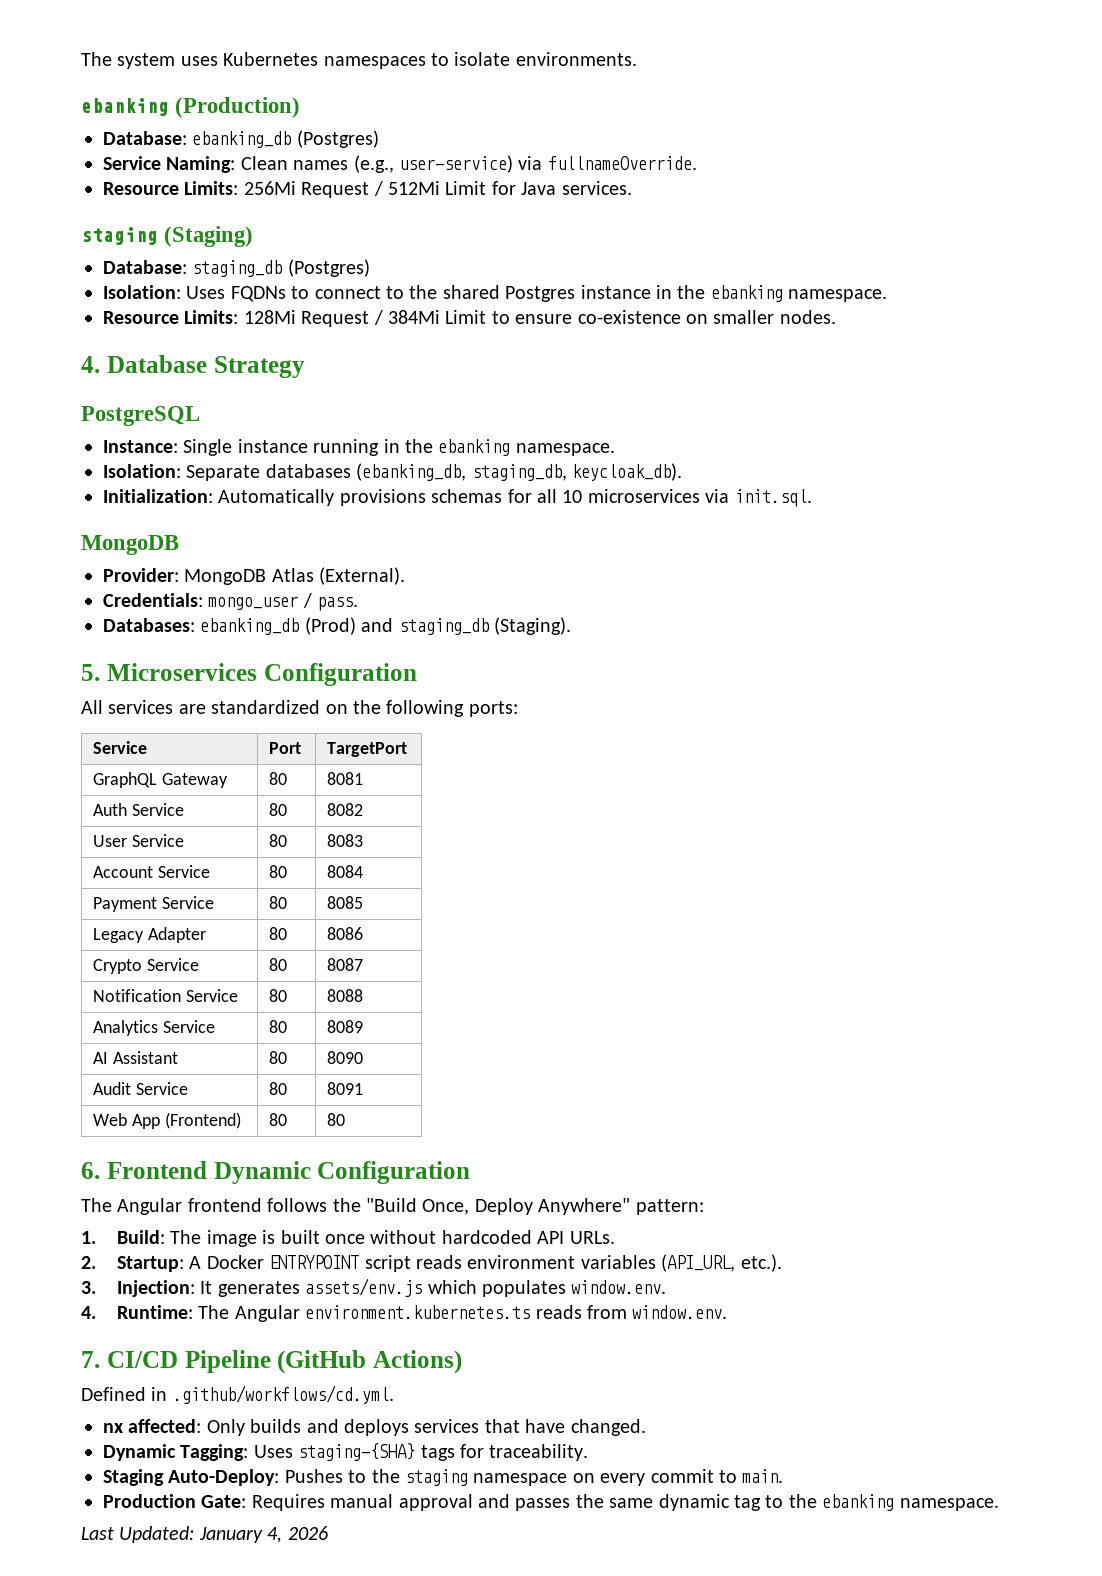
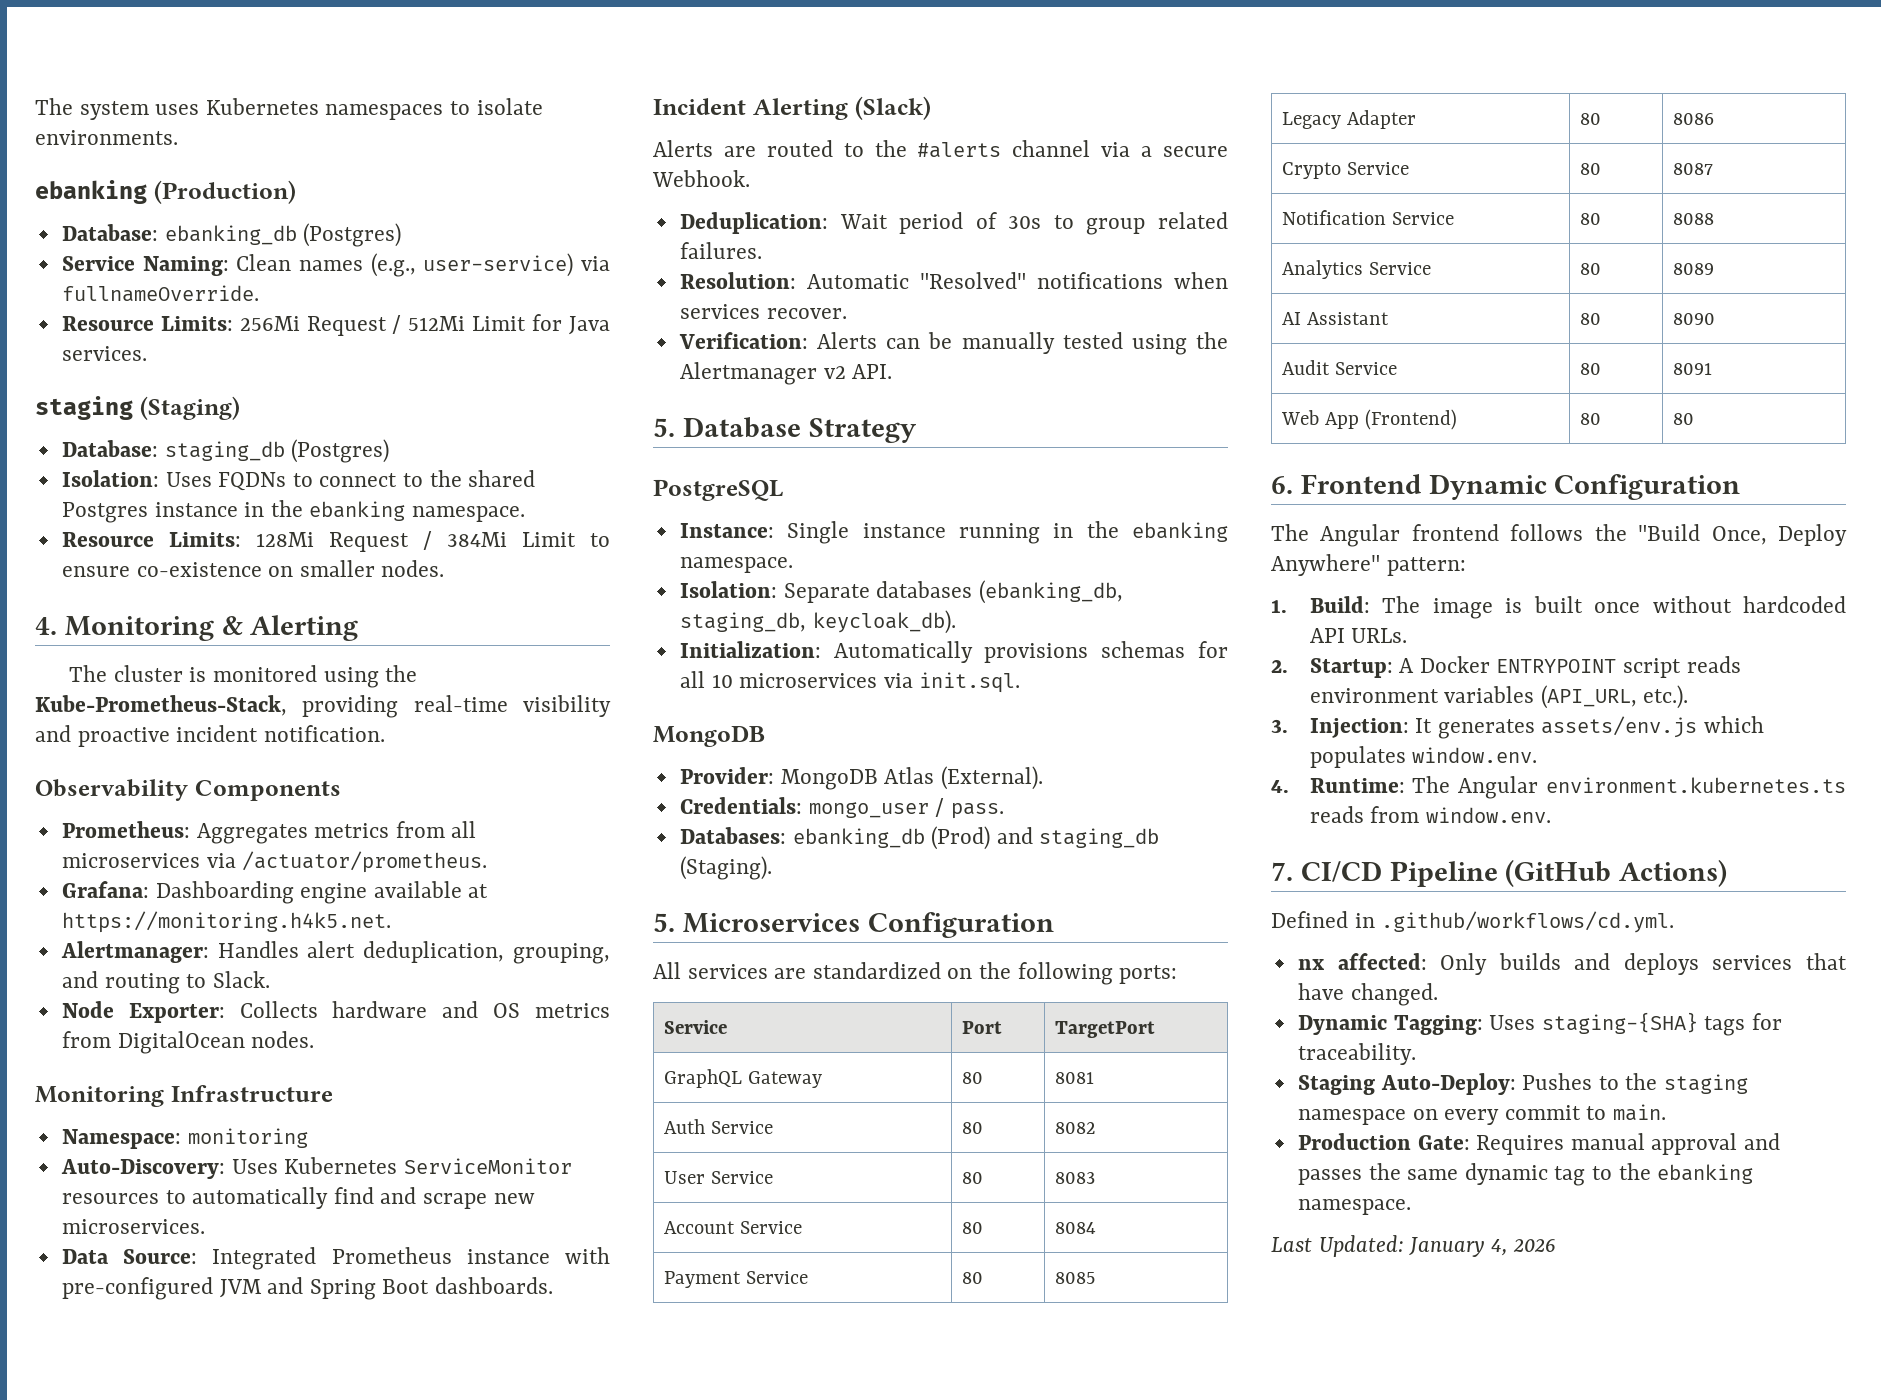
- 4. Database Strategy
+ 4. Monitoring & Alerting
+ The cluster is monitored using the Kube-Prometheus-Stack, providing real-time visibility and proactive incident notification.
+ Observability Components
+ Prometheus: Aggregates metrics from all microservices via /actuator/prometheus.
+ Grafana: Dashboarding engine available at https://monitoring.h4k5.net.
+ Alertmanager: Handles alert deduplication, grouping, and routing to Slack.
+ Node Exporter: Collects hardware and OS metrics from DigitalOcean nodes.
+ Monitoring Infrastructure
+ Namespace: monitoring
+ Auto-Discovery: Uses Kubernetes ServiceMonitor resources to automatically find and scrape new microservices.
+ Data Source: Integrated Prometheus instance with pre-configured JVM and Spring Boot dashboards.
+ Incident Alerting (Slack)
+ Alerts are routed to the #alerts channel via a secure Webhook.
+ Deduplication: Wait period of 30s to group related failures.
+ Resolution: Automatic "Resolved" notifications when services recover.
+ Verification: Alerts can be manually tested using the Alertmanager v2 API.
+ 5. Database Strategy

